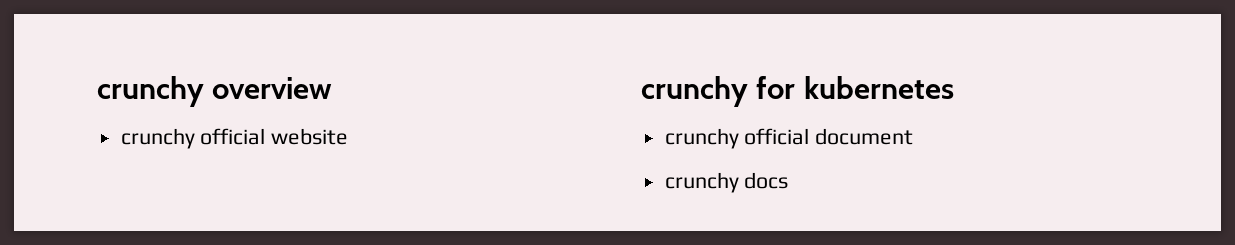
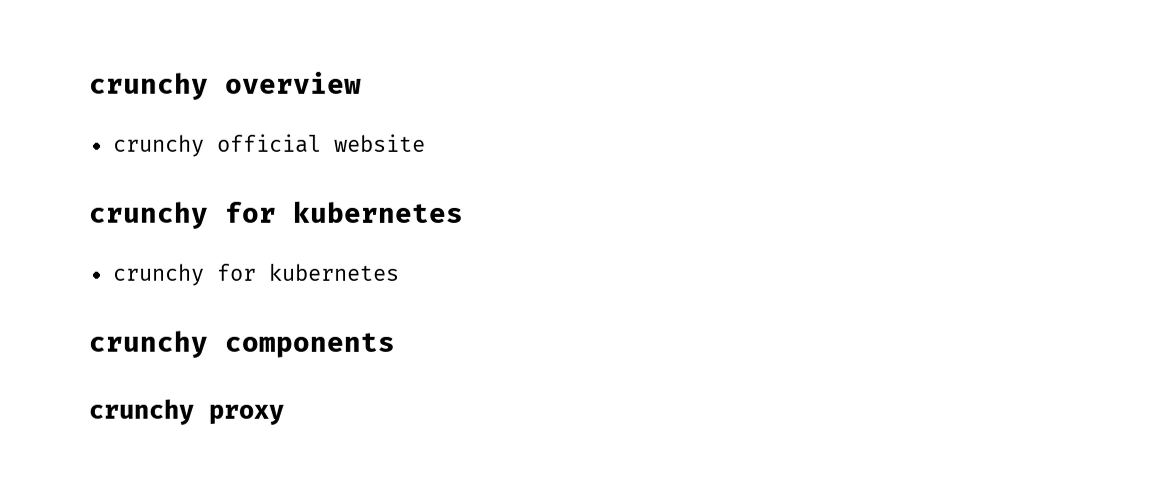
  crunchy official website
  crunchy for kubernetes
- crunchy official document
- crunchy docs
+ crunchy for kubernetes
+ crunchy components
+ crunchy proxy

